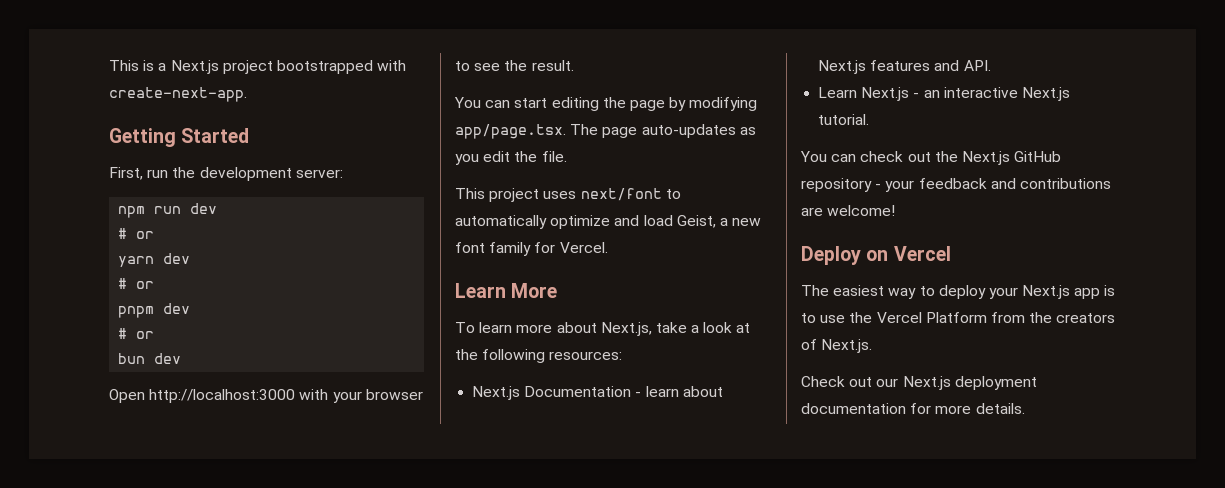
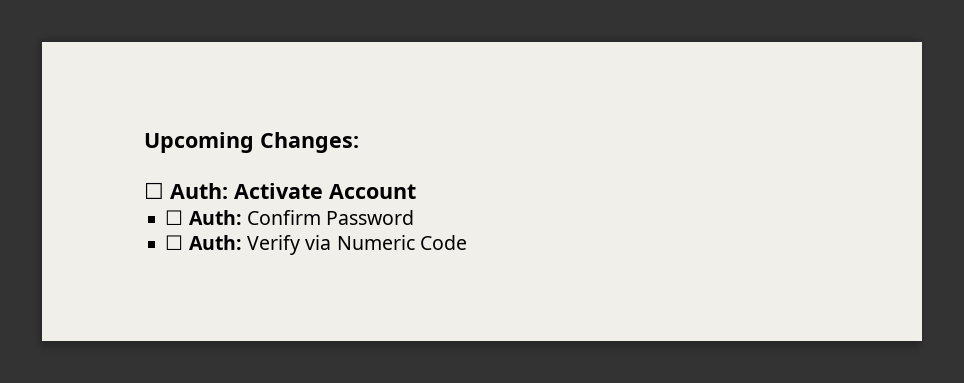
- This is a Next.js project bootstrapped with create-next-app.
- Getting Started
- First, run the development server:
- npm run dev
- # or
- yarn dev
- # or
- pnpm dev
- # or
- bun dev
- Open http://localhost:3000 with your browser to see the result.
- You can start editing the page by modifying app/page.tsx. The page auto-updates as you edit the file.
- This project uses next/font to automatically optimize and load Geist, a new font family for Vercel.
- Learn More
- To learn more about Next.js, take a look at the following resources:
- Next.js Documentation - learn about Next.js features and API.
- Learn Next.js - an interactive Next.js tutorial.
- You can check out the Next.js GitHub repository - your feedback and contributions are welcome!
- Deploy on Vercel
- The easiest way to deploy your Next.js app is to use the Vercel Platform from the creators of Next.js.
- Check out our Next.js deployment documentation for more details.
+ Upcoming Changes:
+ ☐ Auth: Activate Account
+ ☐ Auth: Confirm Password
+ ☐ Auth: Verify via Numeric Code

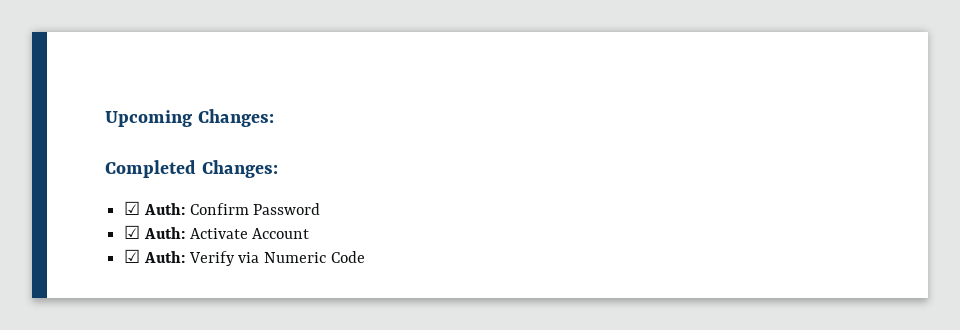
- ☐ Auth: Activate Account
- ☐ Auth: Confirm Password
- ☐ Auth: Verify via Numeric Code
+ Completed Changes:
+ ☑ Auth: Confirm Password
+ ☑ Auth: Activate Account
+ ☑ Auth: Verify via Numeric Code

